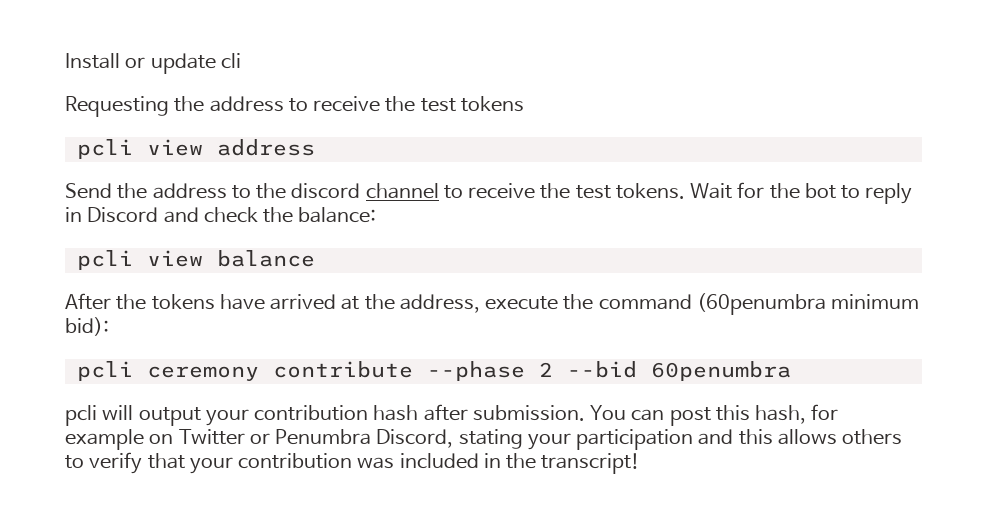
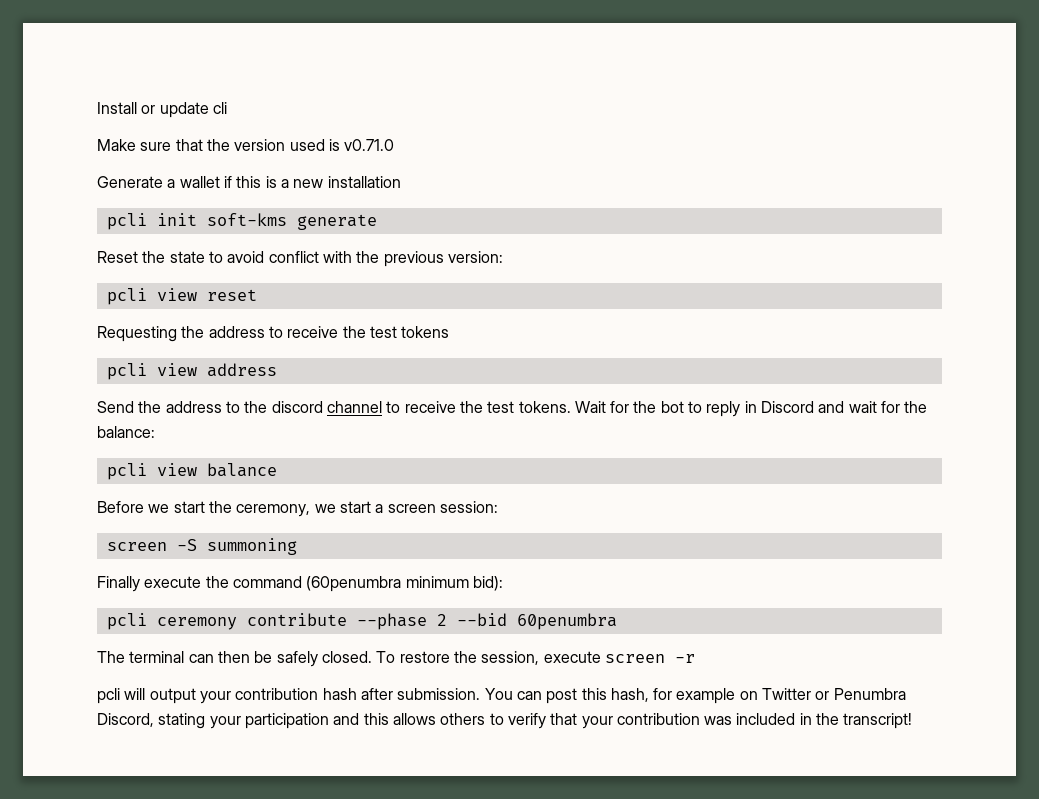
+ Make sure that the version used is v0.71.0
+ Generate a wallet if this is a new installation
+ pcli init soft-kms generate
+ Reset the state to avoid conflict with the previous version:
+ pcli view reset
- Wait for the bot to reply in Discord and check the balance:
+ Wait for the bot to reply in Discord and wait for the balance:
- After the tokens have arrived at the address, execute the command (60penumbra minimum bid):
+ Before we start the ceremony, we start a screen session:
+ screen -S summoning
+ Finally execute the command (60penumbra minimum bid):
+ The terminal can then be safely closed. To restore the session, execute screen -r

